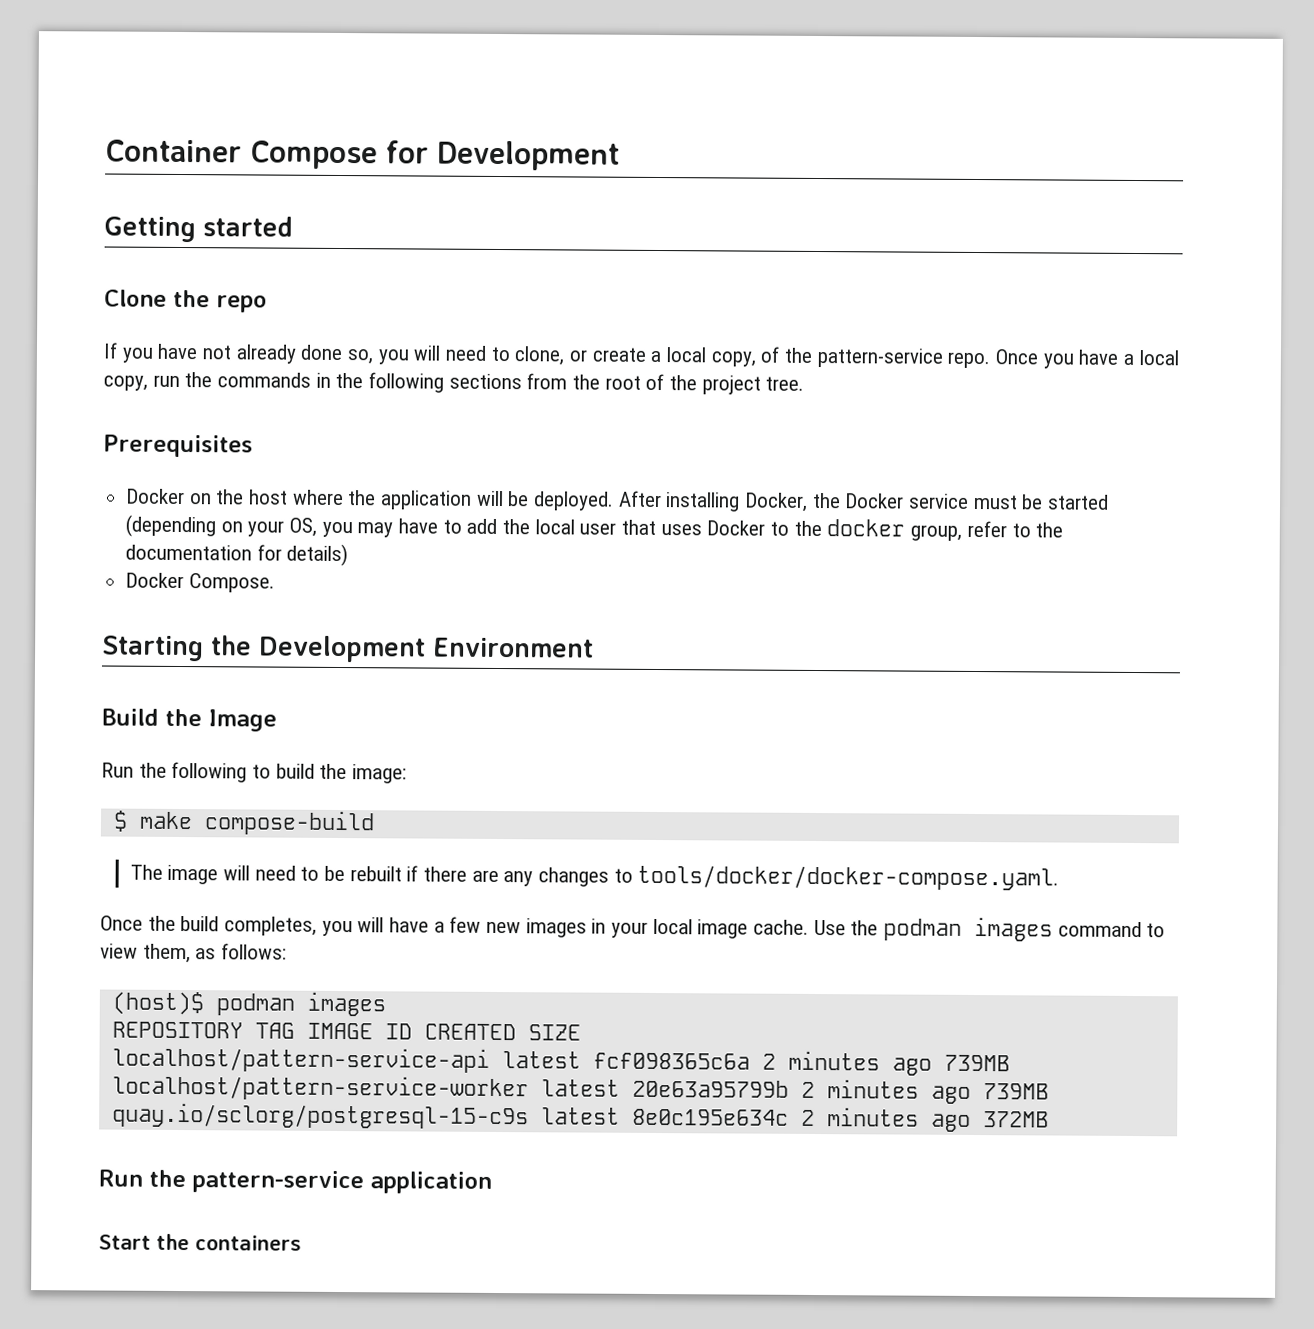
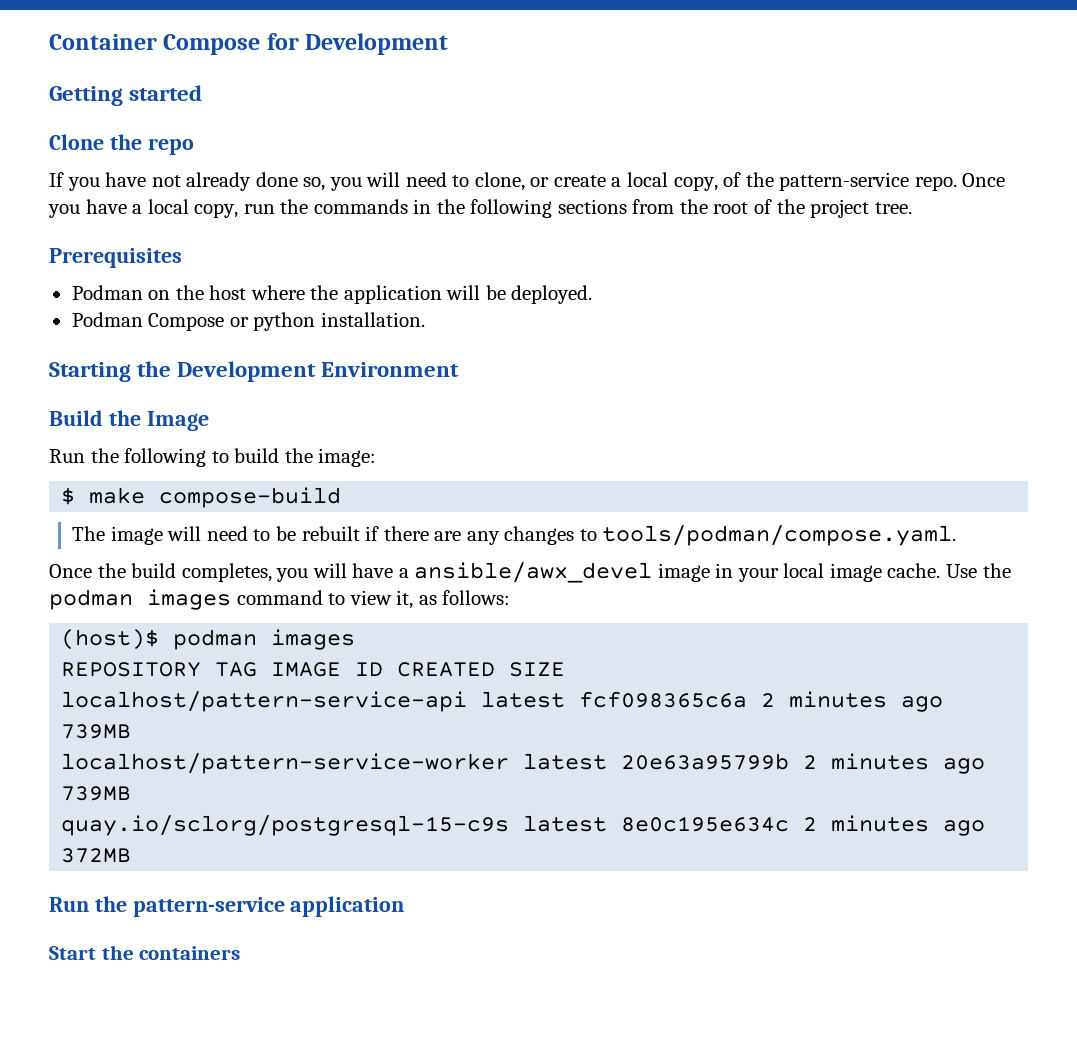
- Docker on the host where the application will be deployed. After installing Docker, the Docker service must be started (depending on your OS, you may have to add the local user that uses Docker to the docker group, refer to the documentation for details)
- Docker Compose.
+ Podman on the host where the application will be deployed.
+ Podman Compose or python installation.
- The image will need to be rebuilt if there are any changes to tools/docker/docker-compose.yaml.
+ The image will need to be rebuilt if there are any changes to tools/podman/compose.yaml.
- Once the build completes, you will have a few new images in your local image cache.
+ Once the build completes, you will have a ansible/awx_devel image in your local image cache.
- Use the podman images command to view them, as follows:
+ Use the podman images command to view it, as follows:

